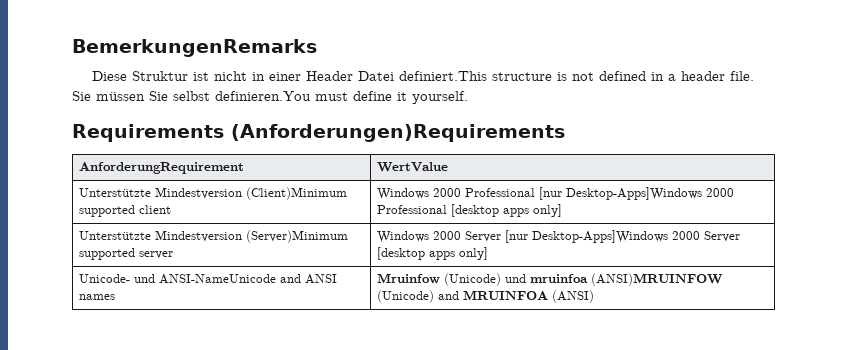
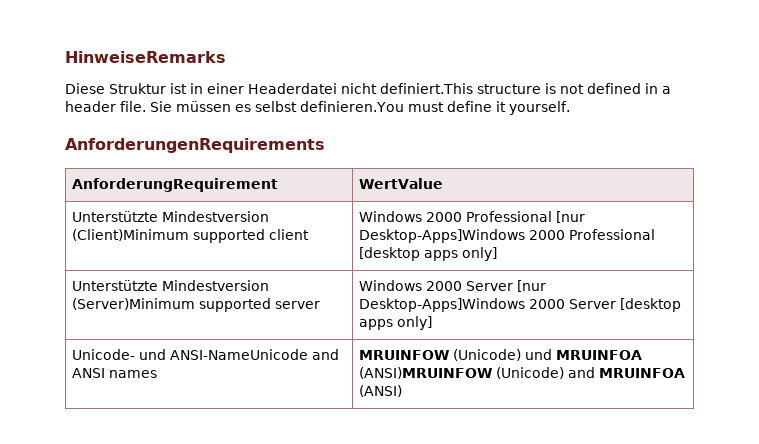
- BemerkungenRemarks
+ HinweiseRemarks
- Diese Struktur ist nicht in einer Header Datei definiert.This structure is not defined in a header file.
+ Diese Struktur ist in einer Headerdatei nicht definiert.This structure is not defined in a header file.
- Sie müssen Sie selbst definieren.You must define it yourself.
+ Sie müssen es selbst definieren.You must define it yourself.
- Requirements (Anforderungen)Requirements
+ AnforderungenRequirements
- Unicode- und ANSI-NameUnicode and ANSI names | Mruinfow (Unicode) und mruinfoa (ANSI)MRUINFOW (Unicode) and MRUINFOA (ANSI)
+ Unicode- und ANSI-NameUnicode and ANSI names | MRUINFOW (Unicode) und MRUINFOA (ANSI)MRUINFOW (Unicode) and MRUINFOA (ANSI)

